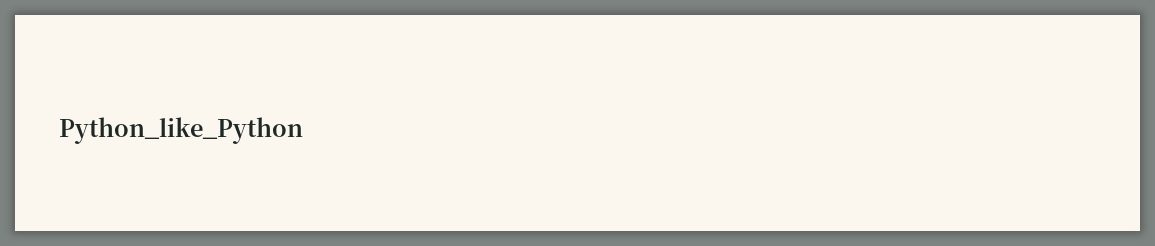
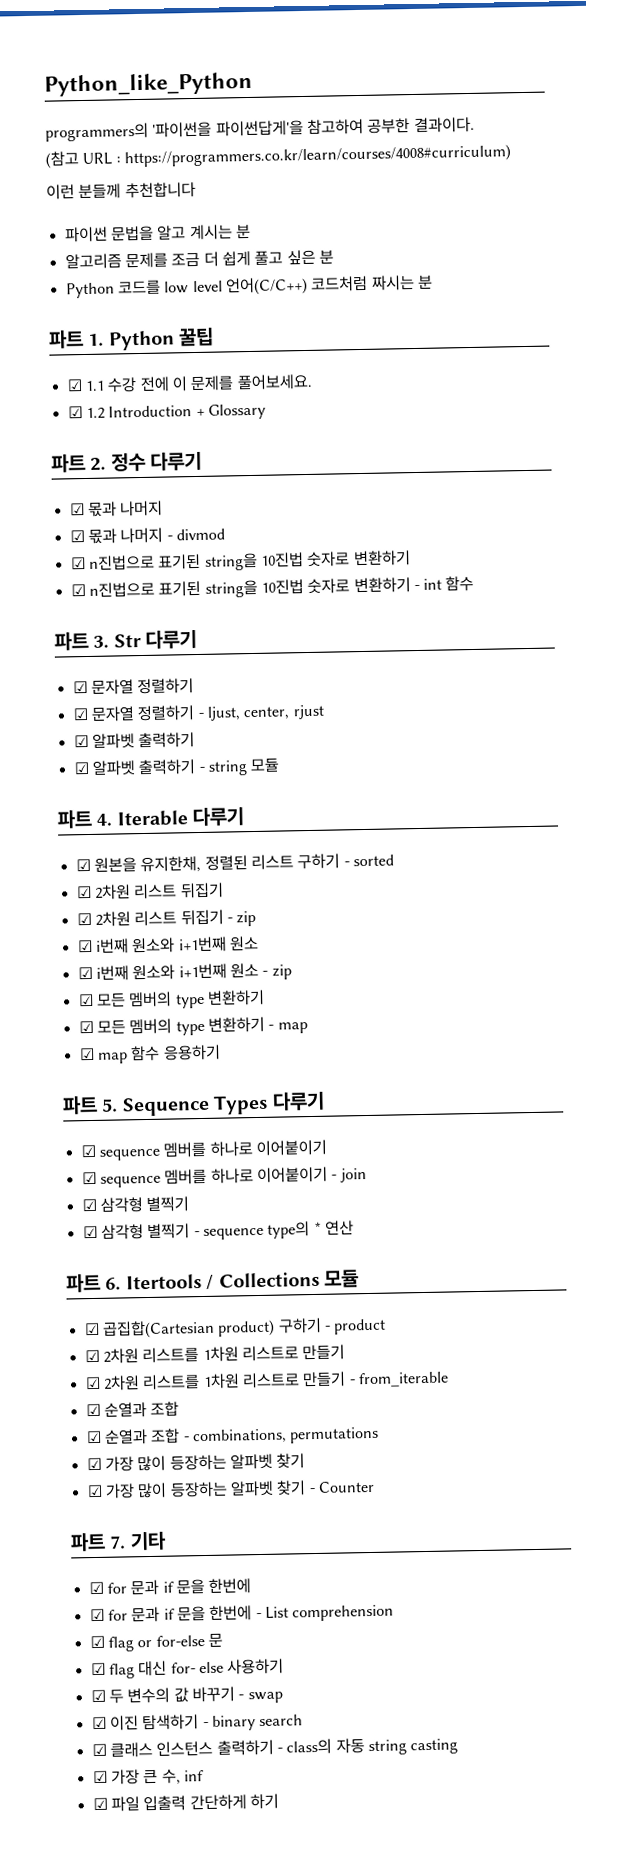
+ programmers의 '파이썬을 파이썬답게'을 참고하여 공부한 결과이다.
+ (참고 URL : https://programmers.co.kr/learn/courses/4008#curriculum)
+ 이런 분들께 추천합니다
+ 파이썬 문법을 알고 계시는 분
+ 알고리즘 문제를 조금 더 쉽게 풀고 싶은 분
+ Python 코드를 low level 언어(C/C++) 코드처럼 짜시는 분
+ 파트 1. Python 꿀팁
+ ☑ 1.1 수강 전에 이 문제를 풀어보세요.
+ ☑ 1.2 Introduction + Glossary
+ 파트 2. 정수 다루기
+ ☑ 몫과 나머지
+ ☑ 몫과 나머지 - divmod
+ ☑ n진법으로 표기된 string을 10진법 숫자로 변환하기
+ ☑ n진법으로 표기된 string을 10진법 숫자로 변환하기 - int 함수
+ 파트 3. Str 다루기
+ ☑ 문자열 정렬하기
+ ☑ 문자열 정렬하기 - ljust, center, rjust
+ ☑ 알파벳 출력하기
+ ☑ 알파벳 출력하기 - string 모듈
+ 파트 4. Iterable 다루기
+ ☑ 원본을 유지한채, 정렬된 리스트 구하기 - sorted
+ ☑ 2차원 리스트 뒤집기
+ ☑ 2차원 리스트 뒤집기 - zip
+ ☑ i번째 원소와 i+1번째 원소
+ ☑ i번째 원소와 i+1번째 원소 - zip
+ ☑ 모든 멤버의 type 변환하기
+ ☑ 모든 멤버의 type 변환하기 - map
+ ☑ map 함수 응용하기
+ 파트 5. Sequence Types 다루기
+ ☑ sequence 멤버를 하나로 이어붙이기
+ ☑ sequence 멤버를 하나로 이어붙이기 - join
+ ☑ 삼각형 별찍기
+ ☑ 삼각형 별찍기 - sequence type의 * 연산
+ 파트 6. Itertools / Collections 모듈
+ ☑ 곱집합(Cartesian product) 구하기 - product
+ ☑ 2차원 리스트를 1차원 리스트로 만들기
+ ☑ 2차원 리스트를 1차원 리스트로 만들기 - from_iterable
+ ☑ 순열과 조합
+ ☑ 순열과 조합 - combinations, permutations
+ ☑ 가장 많이 등장하는 알파벳 찾기
+ ☑ 가장 많이 등장하는 알파벳 찾기 - Counter
+ 파트 7. 기타
+ ☑ for 문과 if 문을 한번에
+ ☑ for 문과 if 문을 한번에 - List comprehension
+ ☑ flag or for-else 문
+ ☑ flag 대신 for- else 사용하기
+ ☑ 두 변수의 값 바꾸기 - swap
+ ☑ 이진 탐색하기 - binary search
+ ☑ 클래스 인스턴스 출력하기 - class의 자동 string casting
+ ☑ 가장 큰 수, inf
+ ☑ 파일 입출력 간단하게 하기

